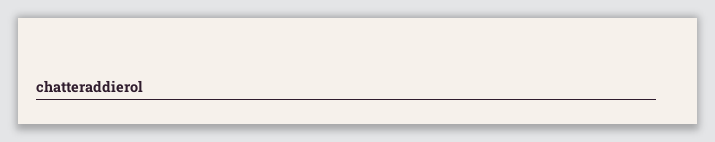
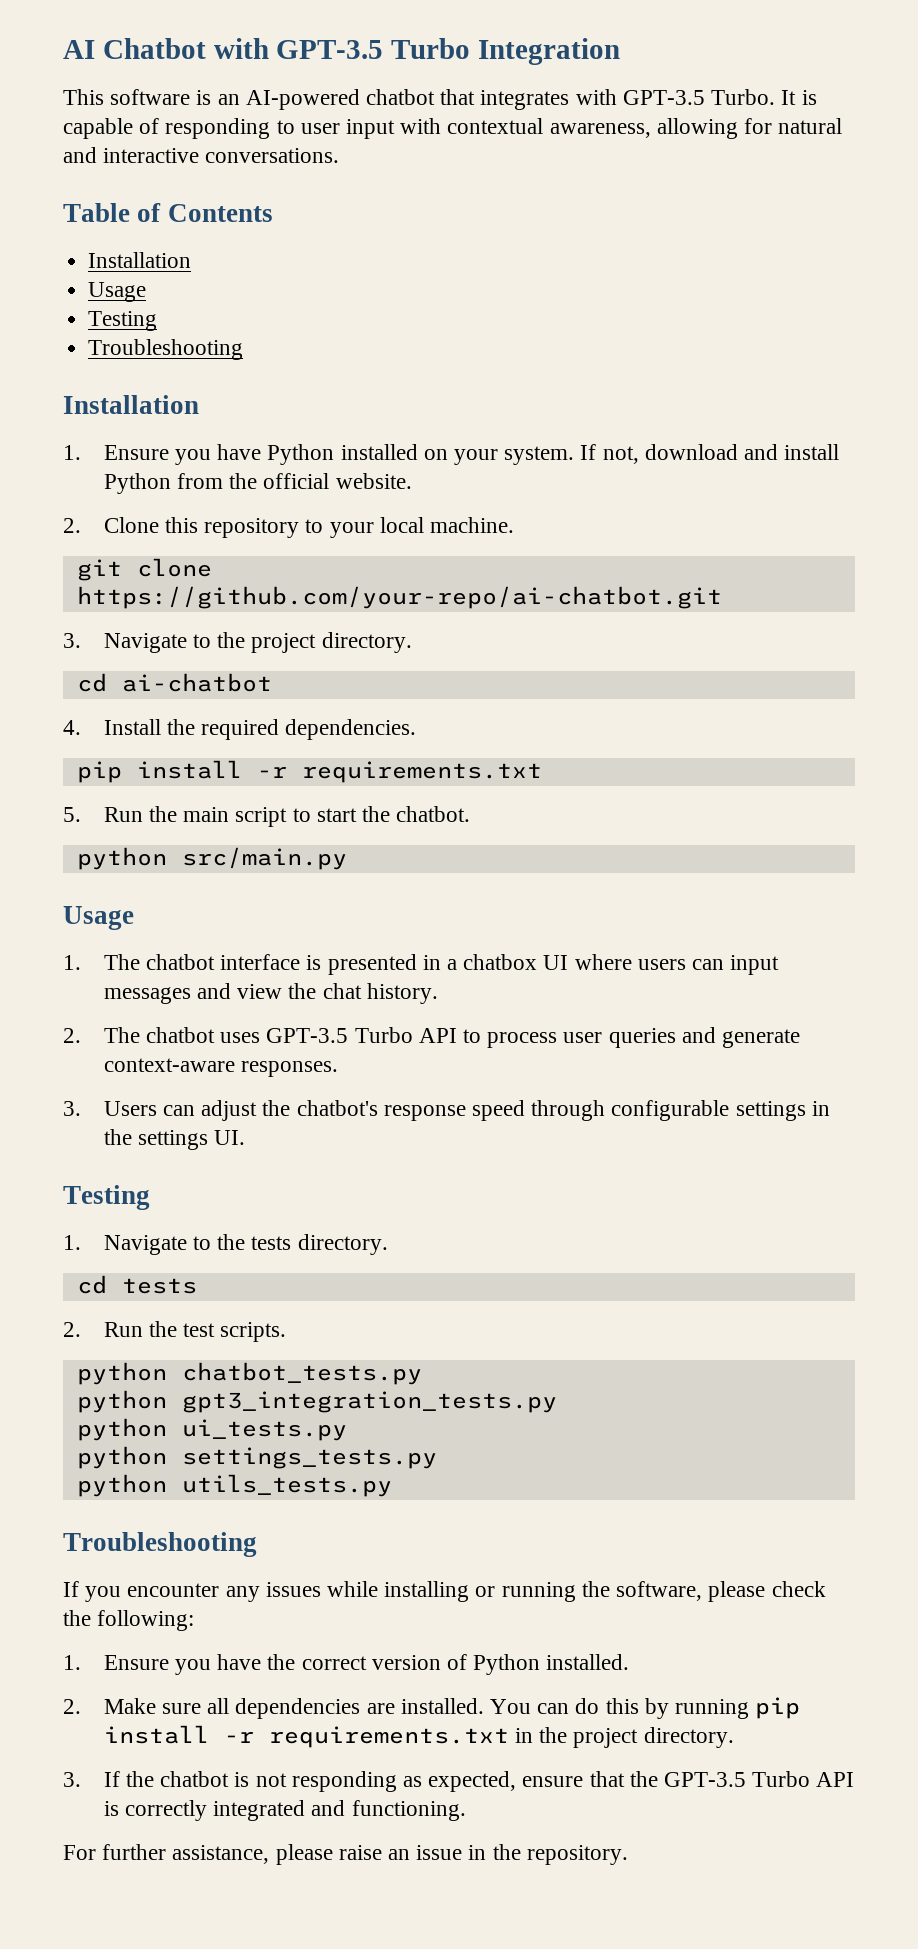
- chatteraddierol
+ AI Chatbot with GPT-3.5 Turbo Integration
+ This software is an AI-powered chatbot that integrates with GPT-3.5 Turbo. It is capable of responding to user input with contextual awareness, allowing for natural and interactive conversations.
+ Table of Contents
+ Installation
+ Usage
+ Testing
+ Troubleshooting
+ Installation
+ 1. Ensure you have Python installed on your system. If not, download and install Python from the official website.
+ 2. Clone this repository to your local machine.
+ git clone https://github.com/your-repo/ai-chatbot.git
+ 3. Navigate to the project directory.
+ cd ai-chatbot
+ 4. Install the required dependencies.
+ pip install -r requirements.txt
+ 5. Run the main script to start the chatbot.
+ python src/main.py
+ Usage
+ 1. The chatbot interface is presented in a chatbox UI where users can input messages and view the chat history.
+ 2. The chatbot uses GPT-3.5 Turbo API to process user queries and generate context-aware responses.
+ 3. Users can adjust the chatbot's response speed through configurable settings in the settings UI.
+ Testing
+ 1. Navigate to the tests directory.
+ cd tests
+ 2. Run the test scripts.
+ python chatbot_tests.py
+ python gpt3_integration_tests.py
+ python ui_tests.py
+ python settings_tests.py
+ python utils_tests.py
+ Troubleshooting
+ If you encounter any issues while installing or running the software, please check the following:
+ 1. Ensure you have the correct version of Python installed.
+ 2. Make sure all dependencies are installed. You can do this by running pip install -r requirements.txt in the project directory.
+ 3. If the chatbot is not responding as expected, ensure that the GPT-3.5 Turbo API is correctly integrated and functioning.
+ For further assistance, please raise an issue in the repository.

